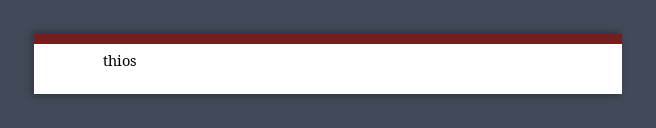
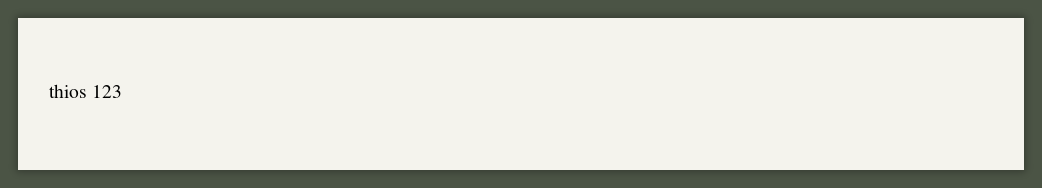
- thios
+ thios 123

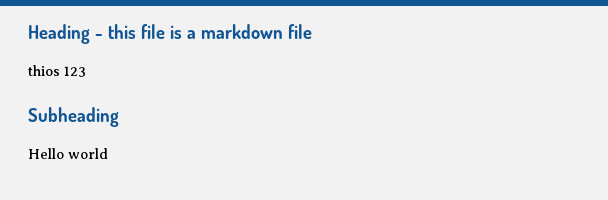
+ Heading - this file is a markdown file
+ Subheading
+ Hello world

